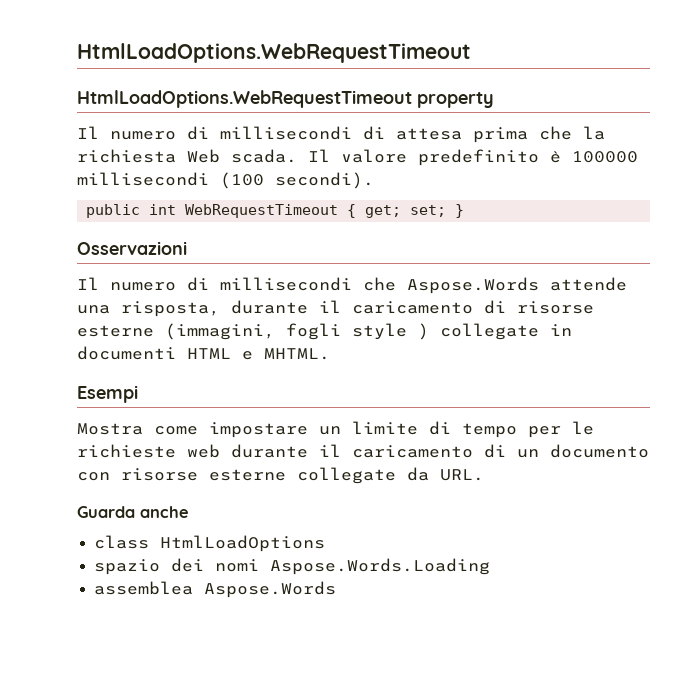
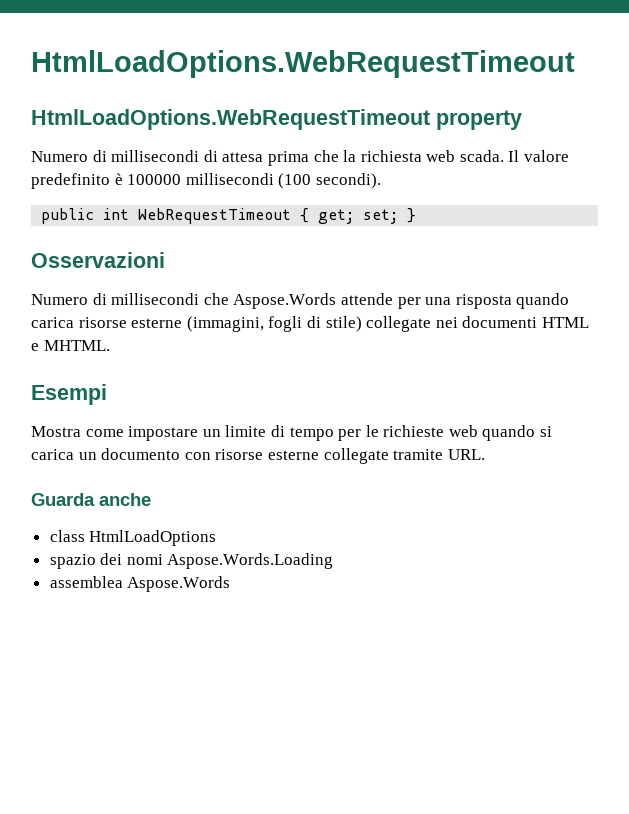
- Il numero di millisecondi di attesa prima che la richiesta Web scada.
+ Numero di millisecondi di attesa prima che la richiesta web scada.
- Il numero di millisecondi che Aspose.Words attende una risposta, durante il caricamento di risorse esterne (immagini, fogli style ) collegate in documenti HTML e MHTML.
+ Numero di millisecondi che Aspose.Words attende per una risposta quando carica risorse esterne (immagini, fogli di stile) collegate nei documenti HTML e MHTML.
- Mostra come impostare un limite di tempo per le richieste web durante il caricamento di un documento con risorse esterne collegate da URL.
+ Mostra come impostare un limite di tempo per le richieste web quando si carica un documento con risorse esterne collegate tramite URL.

